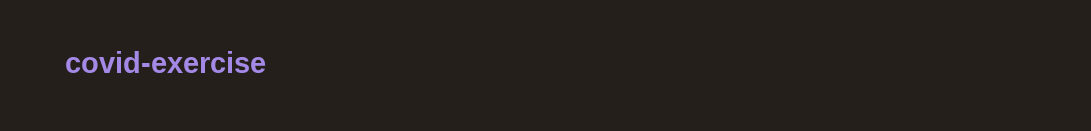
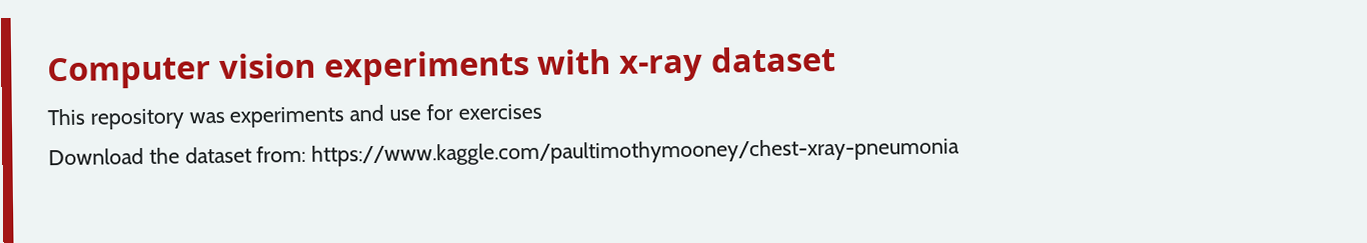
- covid-exercise
+ Computer vision experiments with x-ray dataset
+ This repository was experiments and use for exercises
+ Download the dataset from: https://www.kaggle.com/paultimothymooney/chest-xray-pneumonia

